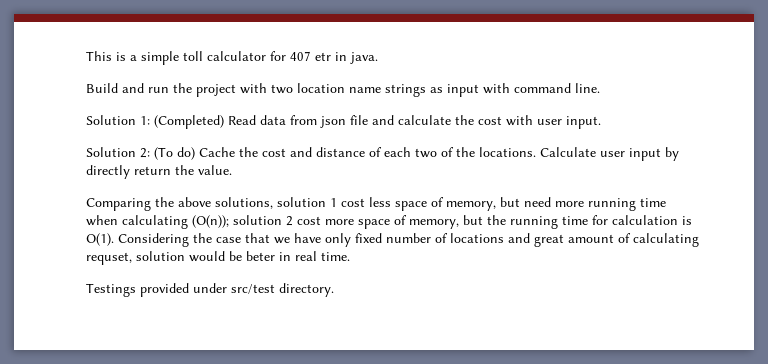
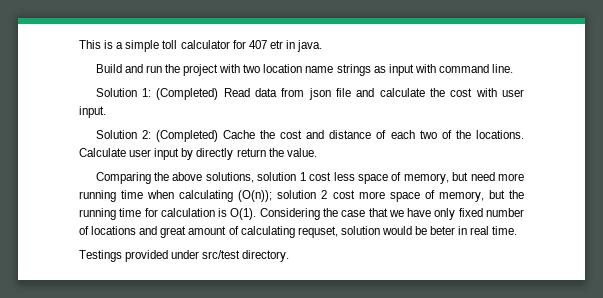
- Solution 2: (To do) Cache the cost and distance of each two of the locations.
+ Solution 2: (Completed) Cache the cost and distance of each two of the locations.

